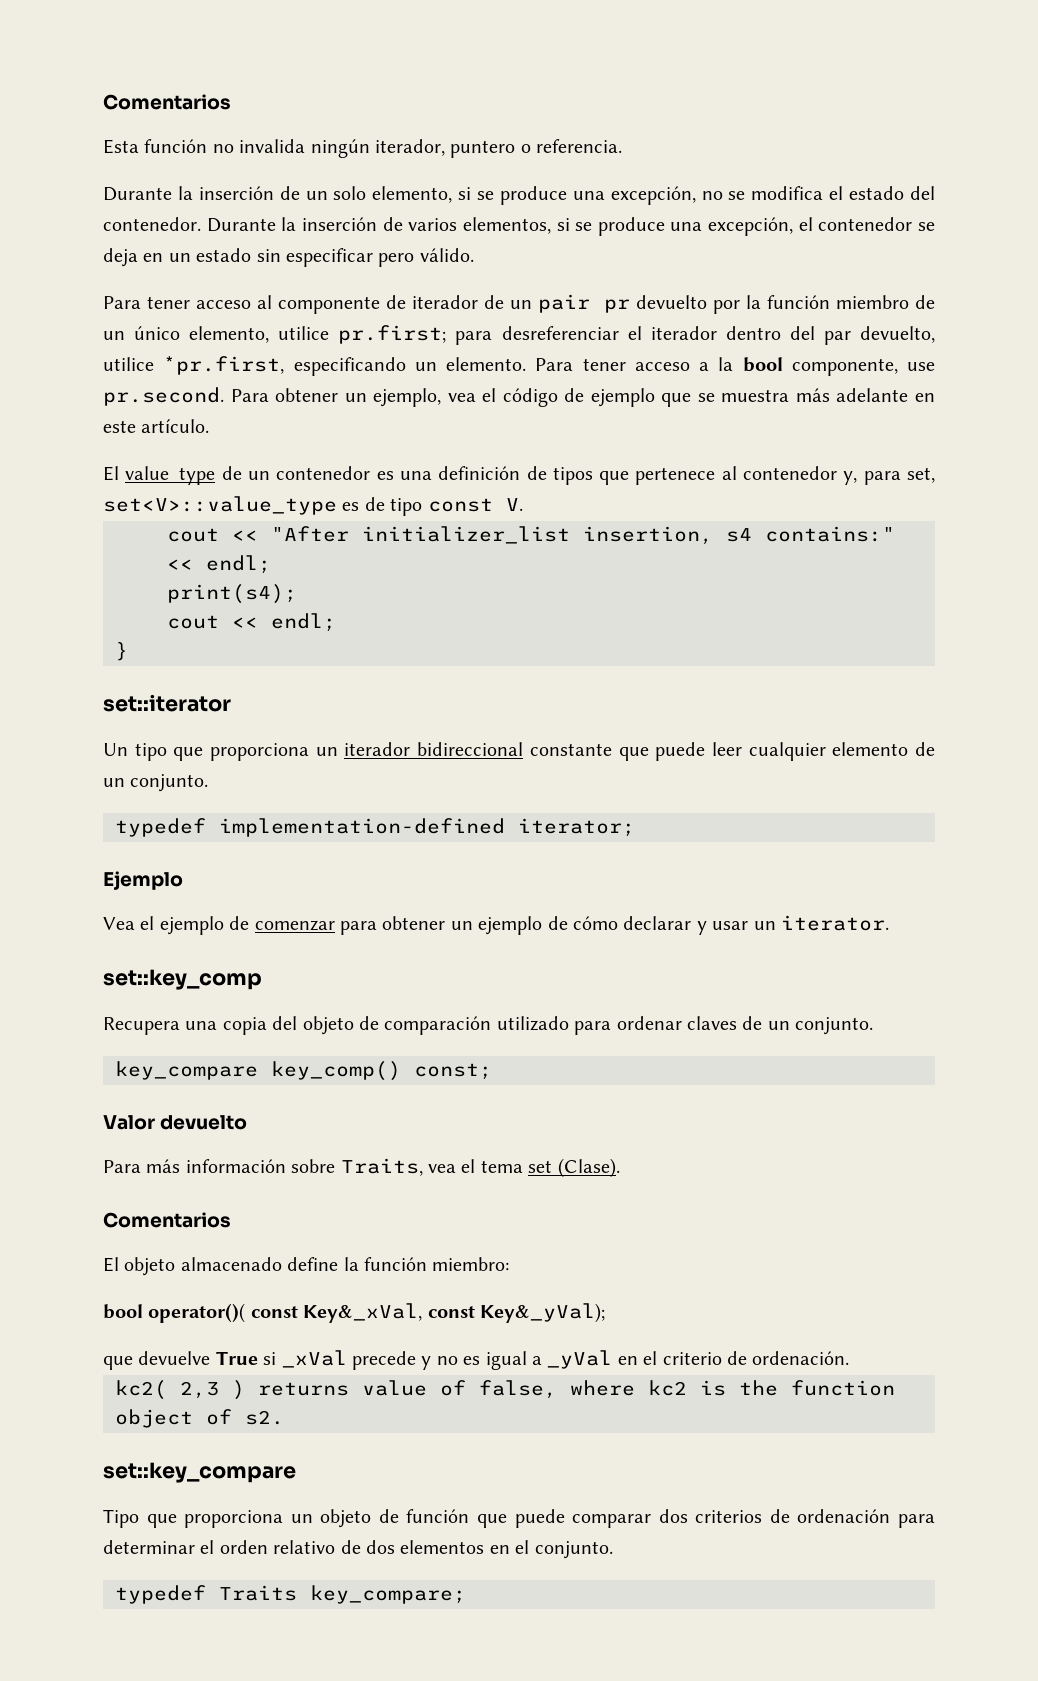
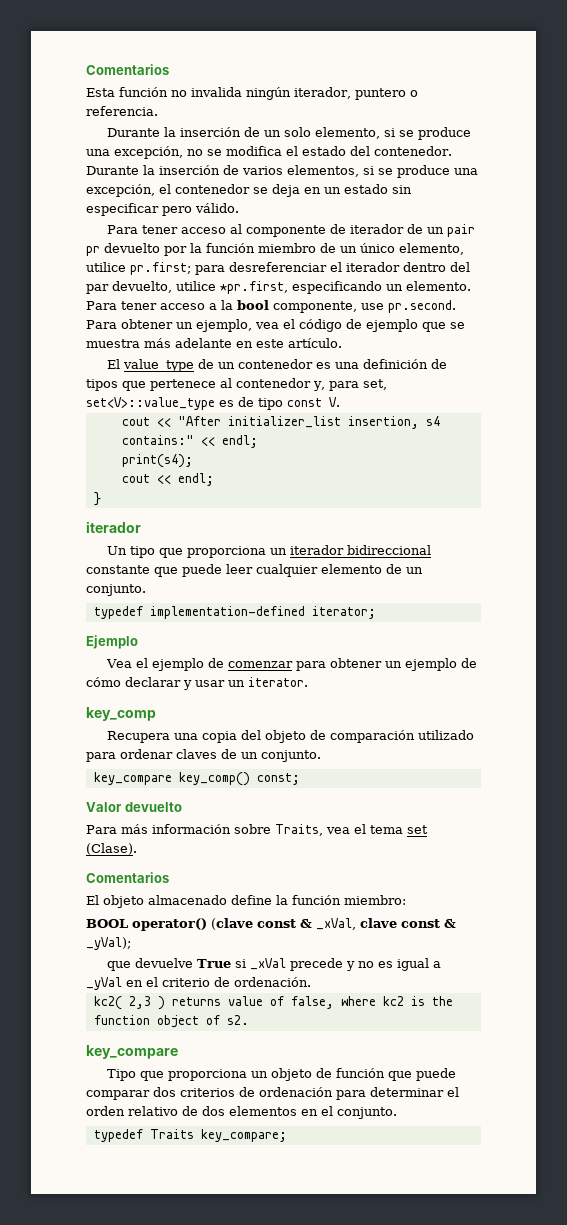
  }
- set::iterator
+ iterador
- set::key_comp
+ key_comp
- bool operator()( const Key&_xVal, const Key&_yVal);
+ BOOL operator() (clave const & _xVal, clave const & _yVal);
  kc2( 2,3 ) returns value of false, where kc2 is the function object of s2.
- set::key_compare
+ key_compare

